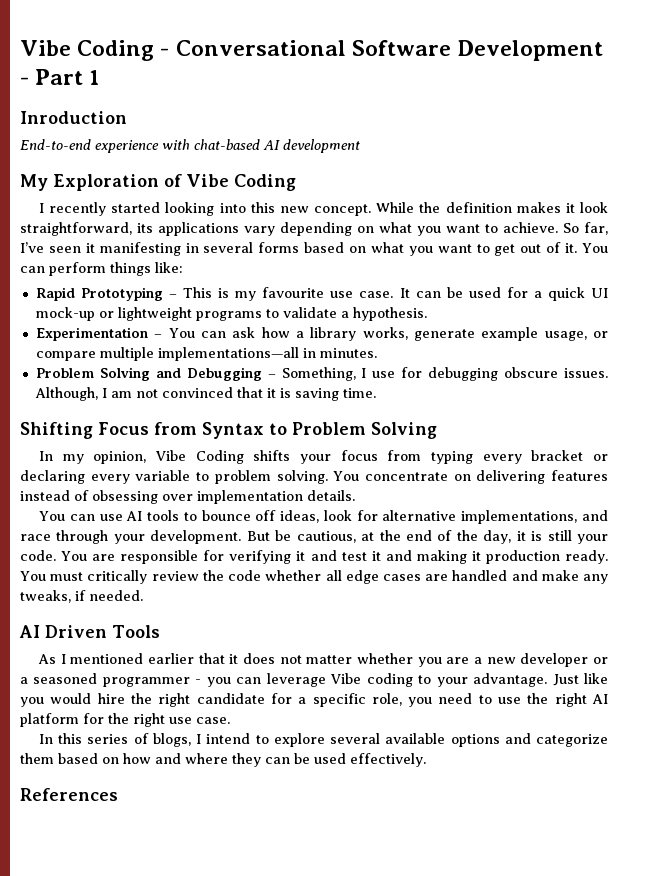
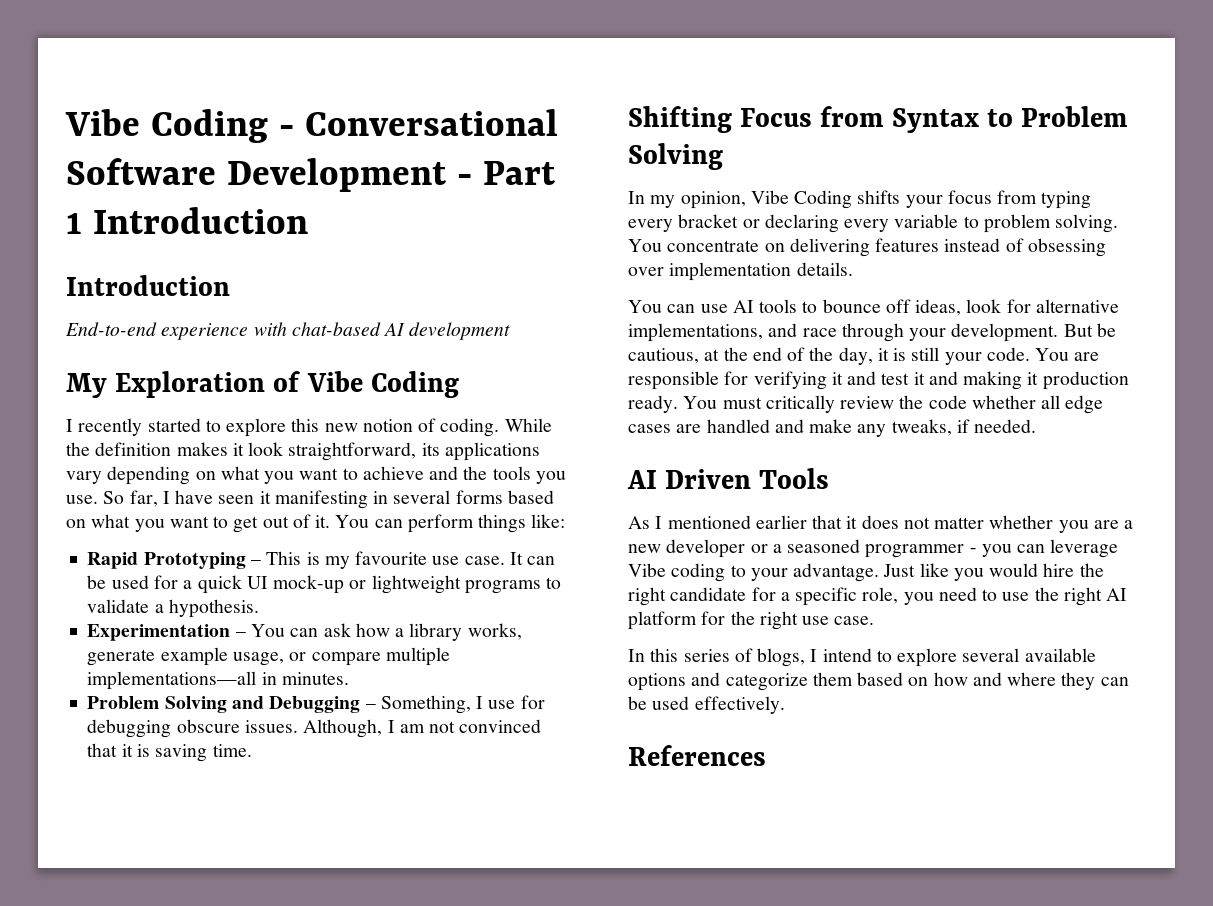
- Vibe Coding - Conversational Software Development - Part 1
- Inroduction
+ Vibe Coding - Conversational Software Development - Part 1 Introduction
+ Introduction
- I recently started looking into this new concept.
+ I recently started to explore this new notion of coding.
- While the definition makes it look straightforward, its applications vary depending on what you want to achieve. So far, I’ve seen it manifesting in several forms based on what you want to get out of it.
+ While the definition makes it look straightforward, its applications vary depending on what you want to achieve and the tools you use. So far, I have seen it manifesting in several forms based on what you want to get out of it.

